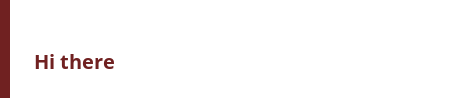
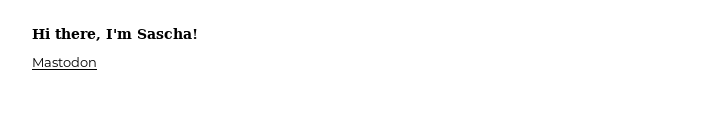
- Hi there
+ Hi there, I'm Sascha!
+ Mastodon

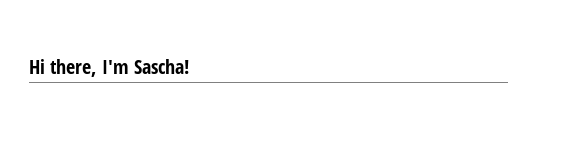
- Mastodon

